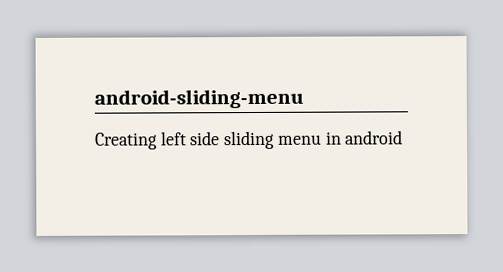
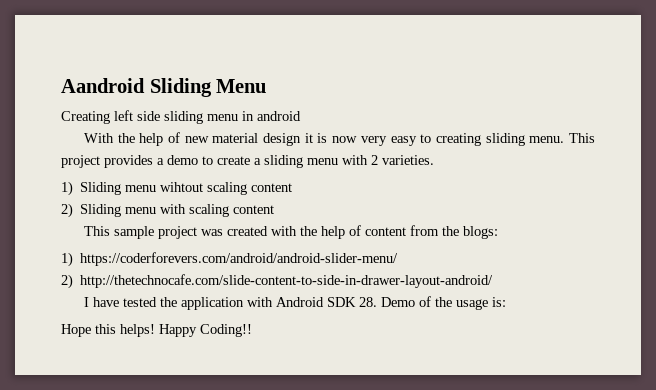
- android-sliding-menu
+ Aandroid Sliding Menu
+ With the help of new material design it is now very easy to creating sliding menu. This project provides a demo to create a sliding menu with 2 varieties.
+ 1) Sliding menu wihtout scaling content
+ 2) Sliding menu with scaling content
+ This sample project was created with the help of content from the blogs:
+ 1) https://coderforevers.com/android/android-slider-menu/
+ 2) http://thetechnocafe.com/slide-content-to-side-in-drawer-layout-android/
+ I have tested the application with Android SDK 28. Demo of the usage is:
+ Hope this helps! Happy Coding!!

